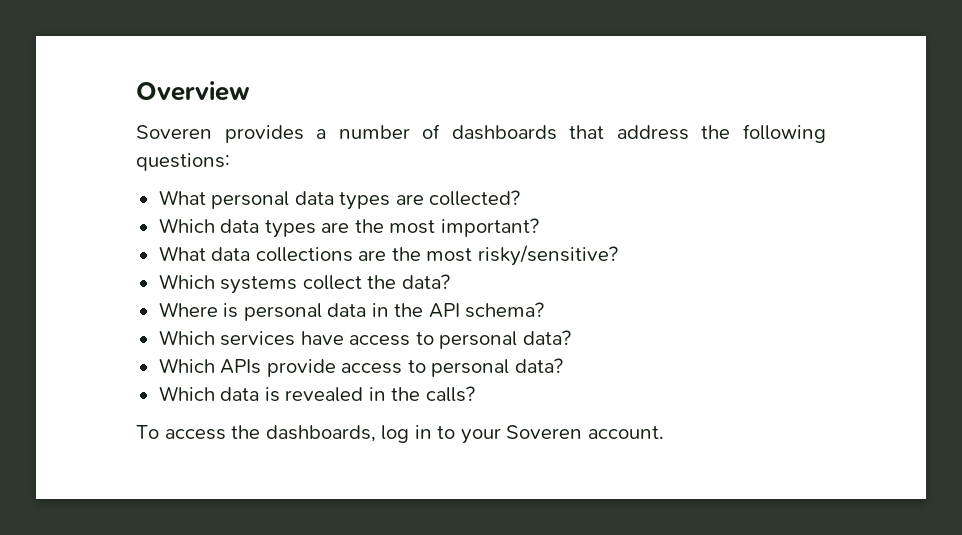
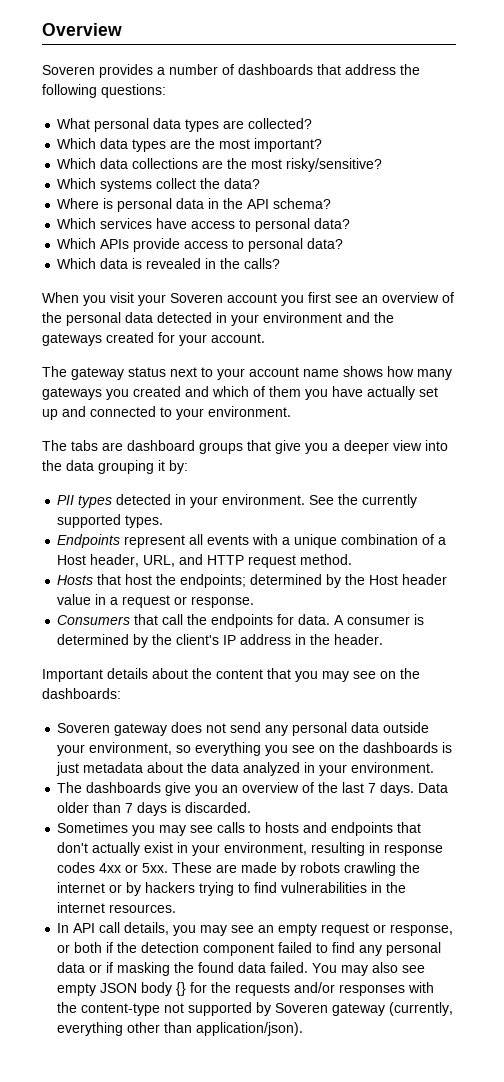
- What data collections are the most risky/sensitive?
+ Which data collections are the most risky/sensitive?
- To access the dashboards, log in to your Soveren account.
+ When you visit your Soveren account you first see an overview of the personal data detected in your environment and the gateways created for your account.
+ The gateway status next to your account name shows how many gateways you created and which of them you have actually set up and connected to your environment.
+ The tabs are dashboard groups that give you a deeper view into the data grouping it by:
+ PII types detected in your environment. See the currently supported types.
+ Endpoints represent all events with a unique combination of a Host header, URL, and HTTP request method.
+ Hosts that host the endpoints; determined by the Host header value in a request or response.
+ Consumers that call the endpoints for data. A consumer is determined by the client's IP address in the header.
+ Important details about the content that you may see on the dashboards:
+ Soveren gateway does not send any personal data outside your environment, so everything you see on the dashboards is just metadata about the data analyzed in your environment.
+ The dashboards give you an overview of the last 7 days. Data older than 7 days is discarded.
+ Sometimes you may see calls to hosts and endpoints that don't actually exist in your environment, resulting in response codes 4xx or 5xx. These are made by robots crawling the internet or by hackers trying to find vulnerabilities in the internet resources.
+ In API call details, you may see an empty request or response, or both if the detection component failed to find any personal data or if masking the found data failed. You may also see empty JSON body {} for the requests and/or responses with the content-type not supported by Soveren gateway (currently, everything other than application/json).

